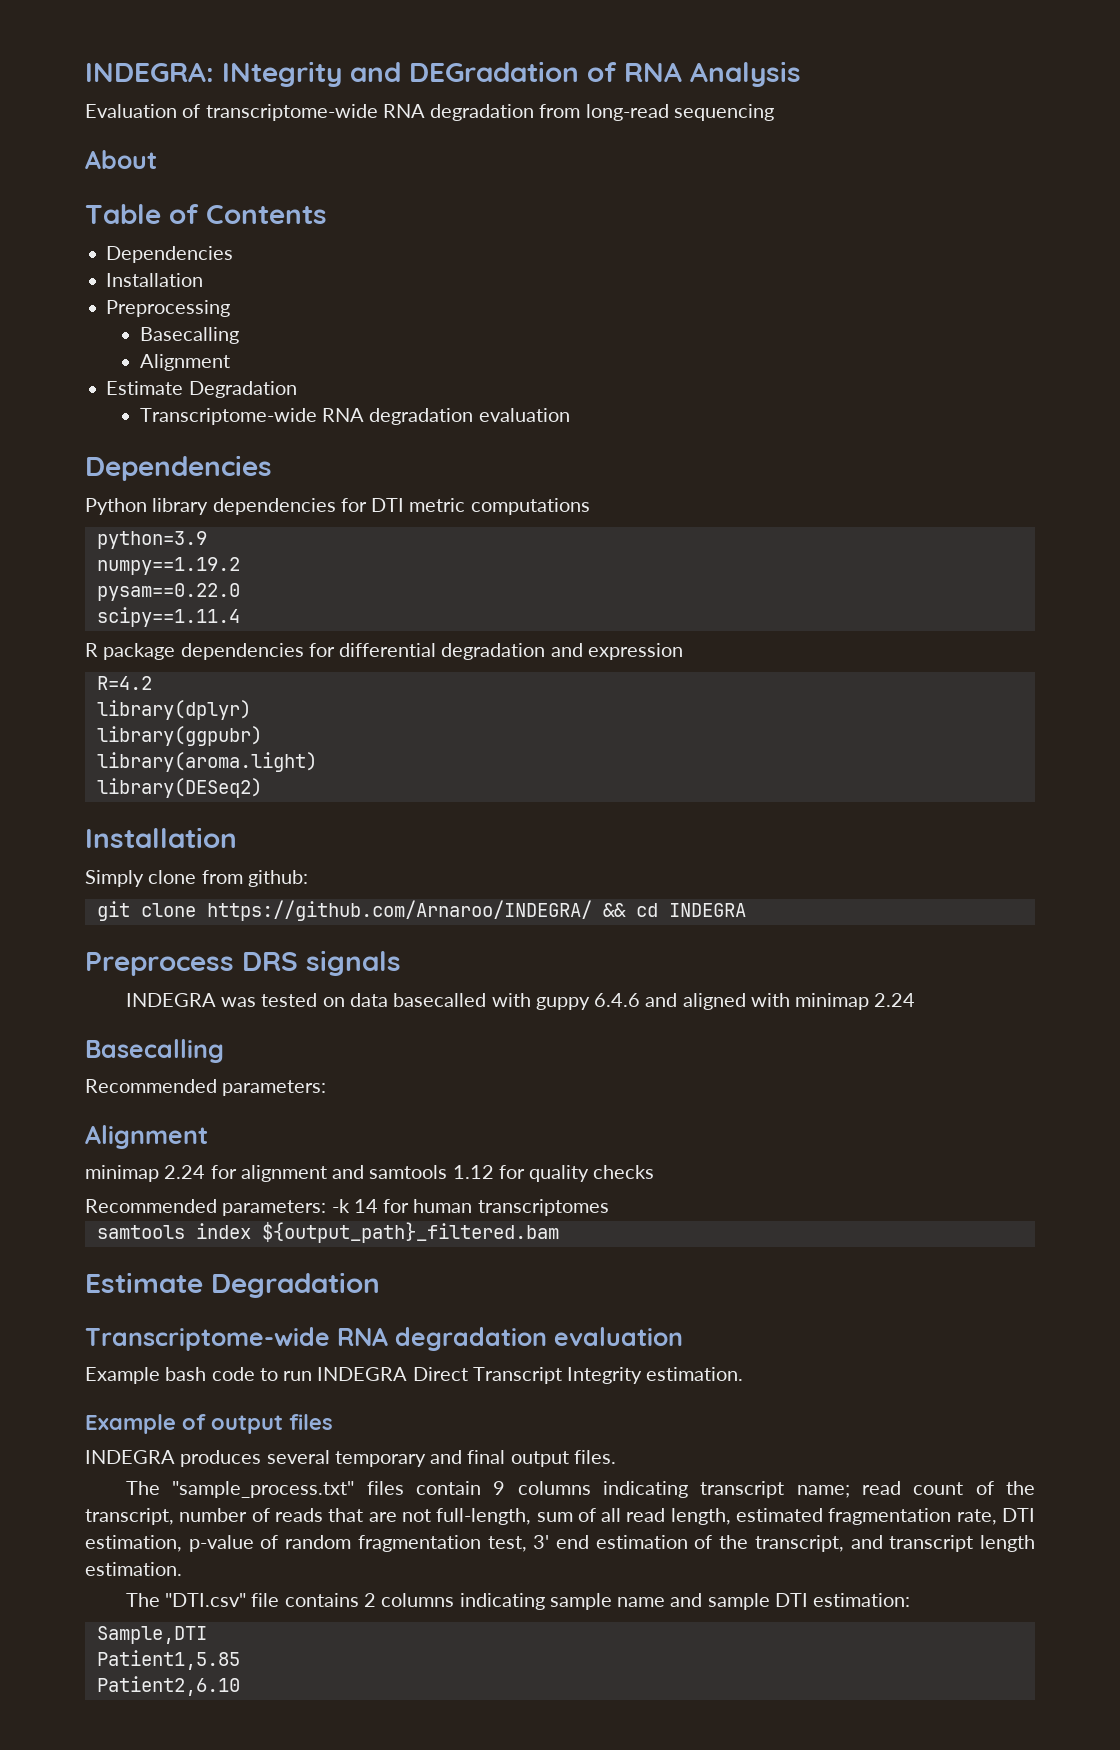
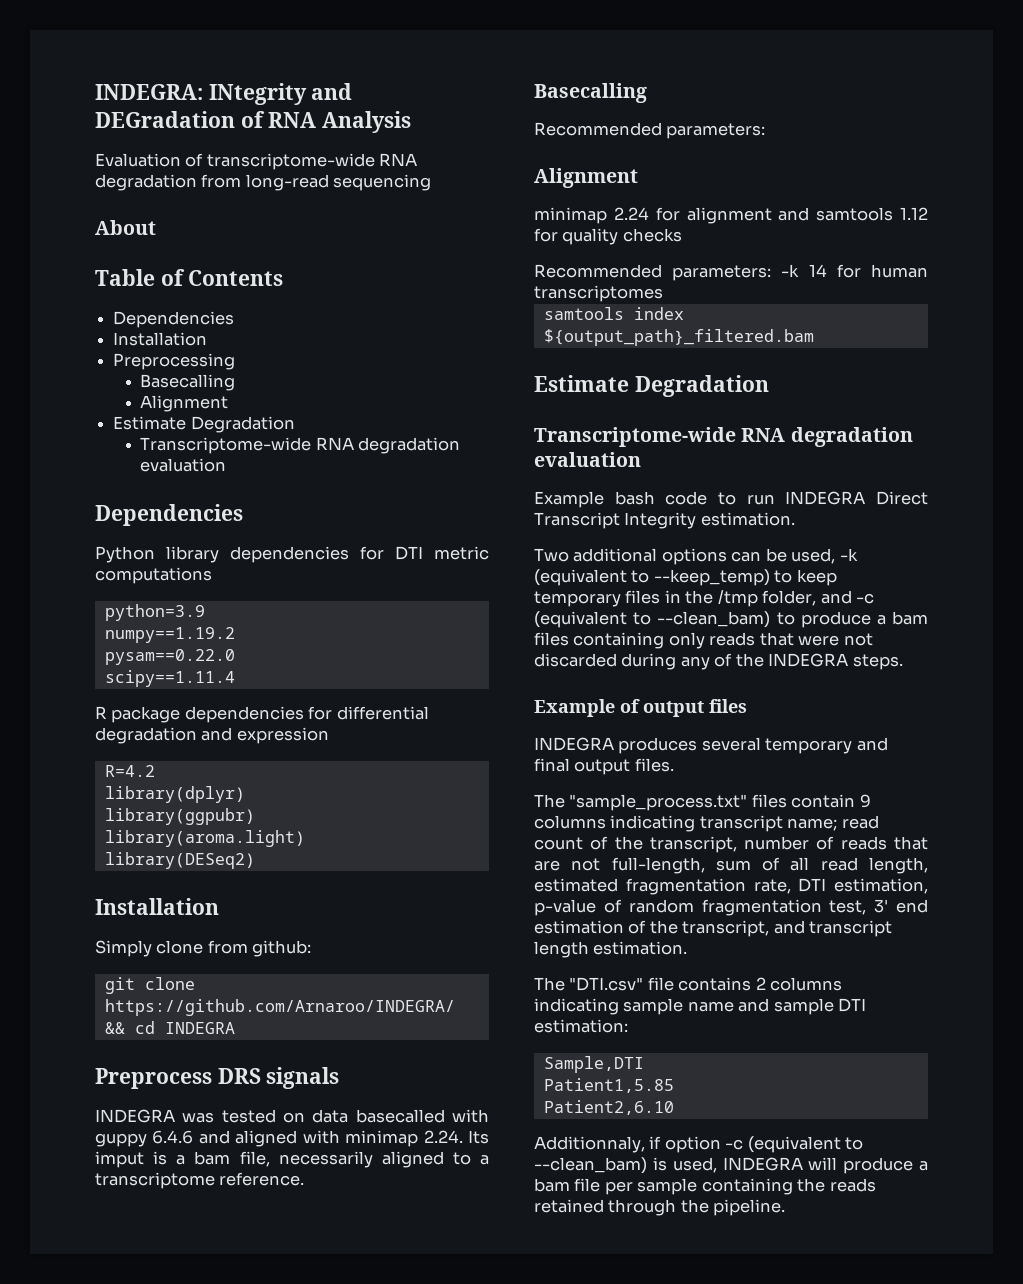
- INDEGRA was tested on data basecalled with guppy 6.4.6 and aligned with minimap 2.24
+ INDEGRA was tested on data basecalled with guppy 6.4.6 and aligned with minimap 2.24. Its imput is a bam file, necessarily aligned to a transcriptome reference.
+ Two additional options can be used, -k (equivalent to --keep_temp) to keep temporary files in the /tmp folder, and -c (equivalent to --clean_bam) to produce a bam files containing only reads that were not discarded during any of the INDEGRA steps.
+ Additionnaly, if option -c (equivalent to --clean_bam) is used, INDEGRA will produce a bam file per sample containing the reads retained through the pipeline.

